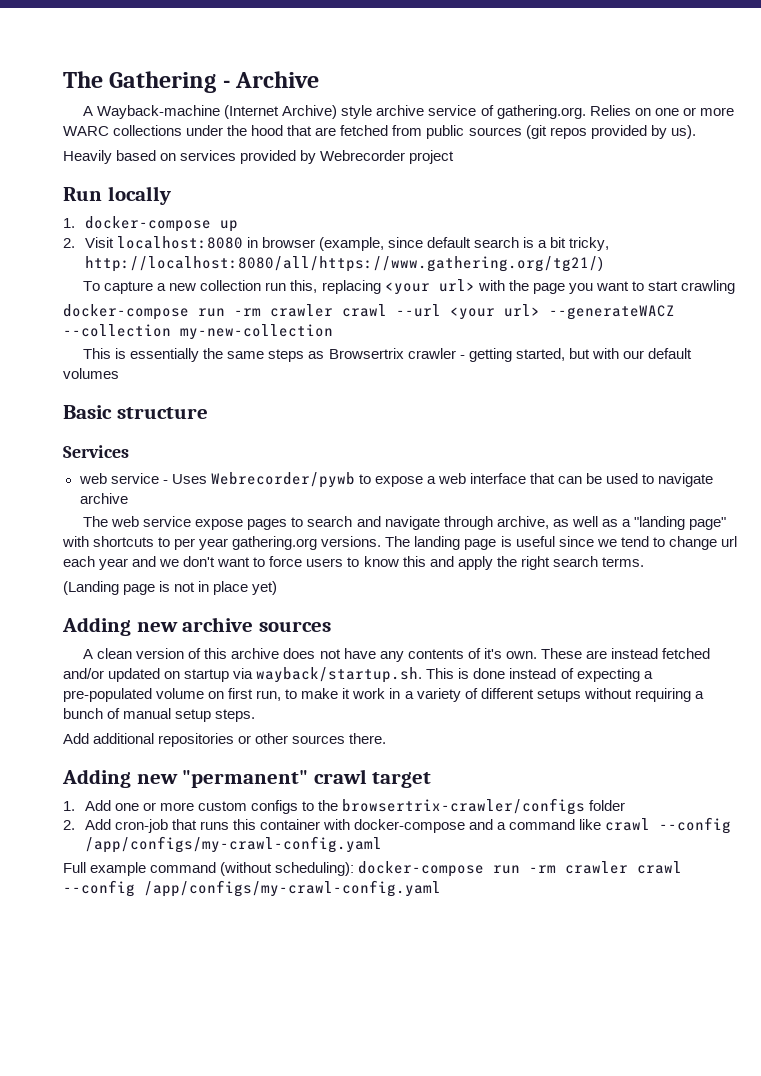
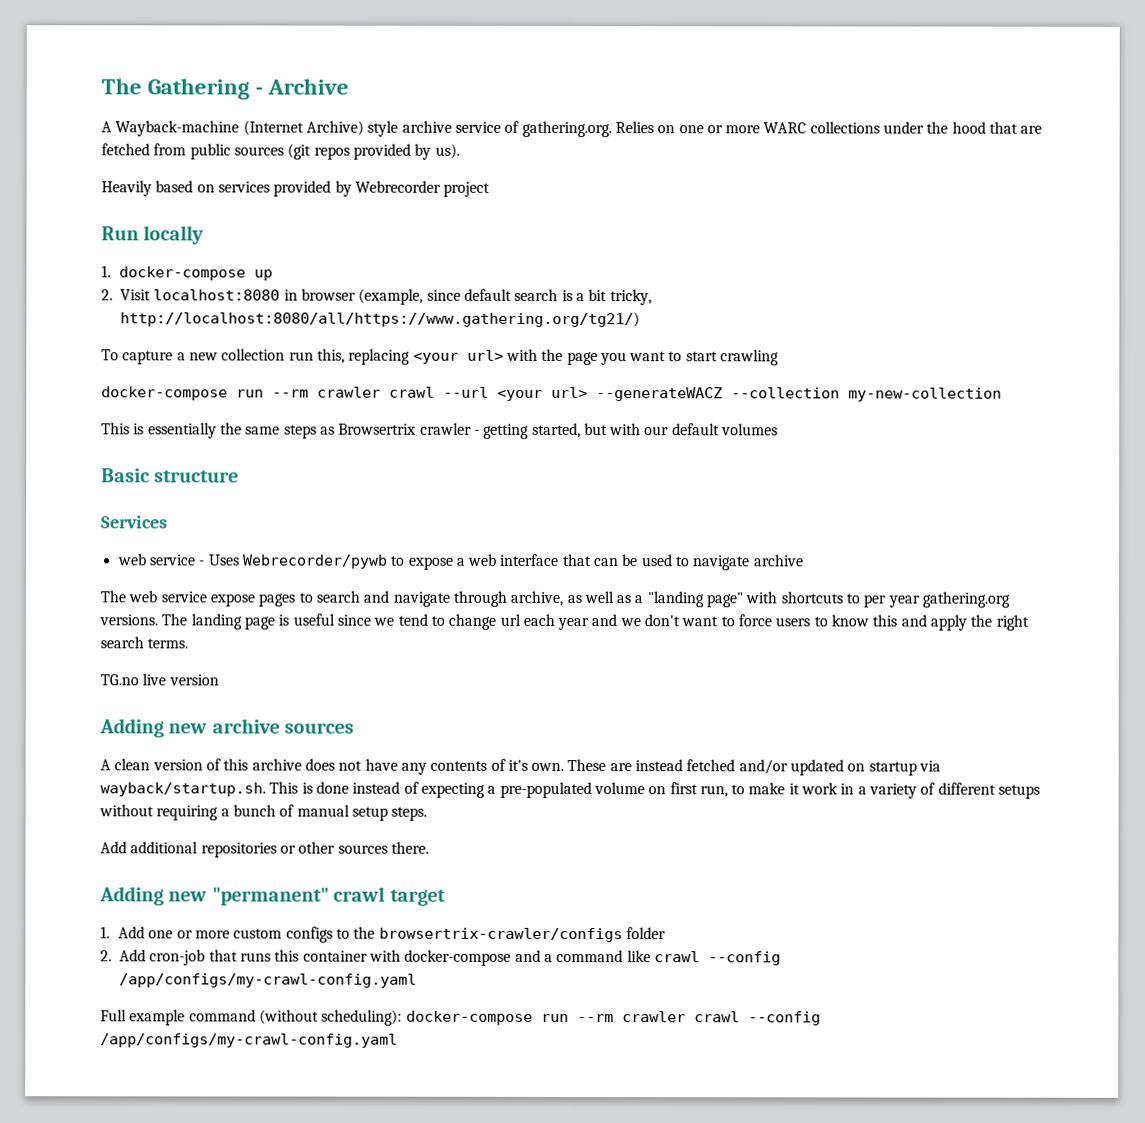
- docker-compose run -rm crawler crawl --url <your url> --generateWACZ --collection my-new-collection
+ docker-compose run --rm crawler crawl --url <your url> --generateWACZ --collection my-new-collection
- (Landing page is not in place yet)
+ TG.no live version
- Full example command (without scheduling): docker-compose run -rm crawler crawl --config /app/configs/my-crawl-config.yaml
+ Full example command (without scheduling): docker-compose run --rm crawler crawl --config /app/configs/my-crawl-config.yaml

